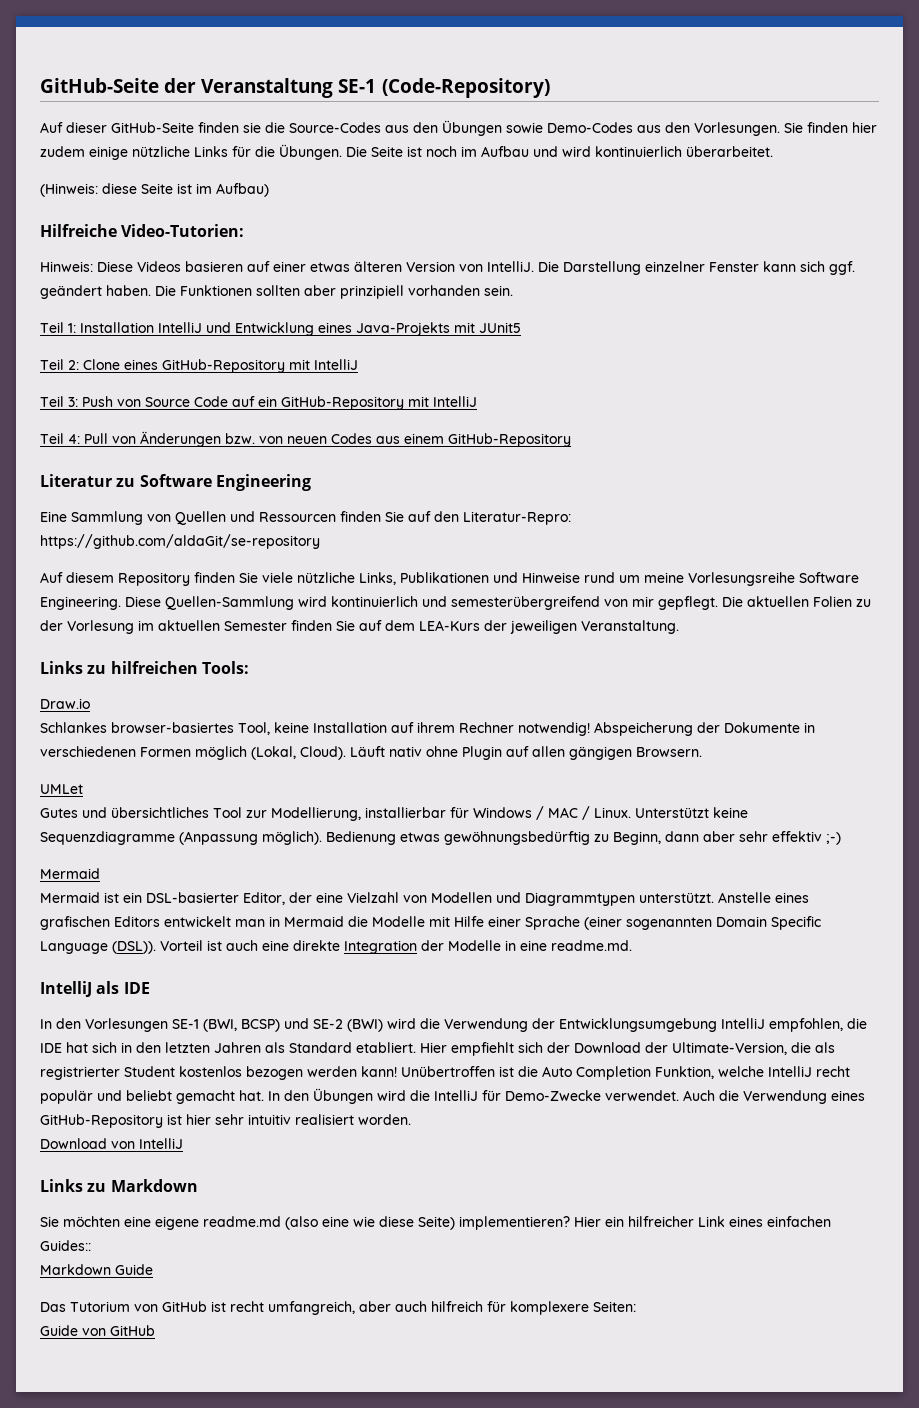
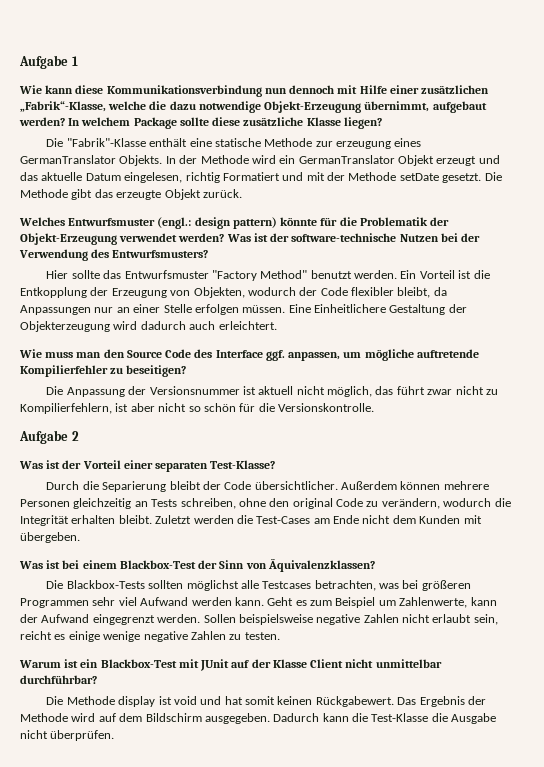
- GitHub-Seite der Veranstaltung SE-1 (Code-Repository)
- Auf dieser GitHub-Seite finden sie die Source-Codes aus den Übungen sowie Demo-Codes aus den Vorlesungen. Sie finden hier zudem einige nützliche Links für die Übungen. Die Seite ist noch im Aufbau und wird kontinuierlich überarbeitet.
- (Hinweis: diese Seite ist im Aufbau)
- Hilfreiche Video-Tutorien:
- Hinweis: Diese Videos basieren auf einer etwas älteren Version von IntelliJ. Die Darstellung einzelner Fenster kann sich ggf. geändert haben. Die Funktionen sollten aber prinzipiell vorhanden sein.
- Teil 1: Installation IntelliJ und Entwicklung eines Java-Projekts mit JUnit5
- Teil 2: Clone eines GitHub-Repository mit IntelliJ
- Teil 3: Push von Source Code auf ein GitHub-Repository mit IntelliJ
- Teil 4: Pull von Änderungen bzw. von neuen Codes aus einem GitHub-Repository
- Literatur zu Software Engineering
- Eine Sammlung von Quellen und Ressourcen finden Sie auf den Literatur-Repro:
- https://github.com/aldaGit/se-repository
- Auf diesem Repository finden Sie viele nützliche Links, Publikationen und Hinweise rund um meine Vorlesungsreihe Software Engineering. Diese Quellen-Sammlung wird kontinuierlich und semesterübergreifend von mir gepflegt. Die aktuellen Folien zu der Vorlesung im aktuellen Semester finden Sie auf dem LEA-Kurs der jeweiligen Veranstaltung.
- Links zu hilfreichen Tools:
- Draw.io
- Schlankes browser-basiertes Tool, keine Installation auf ihrem Rechner notwendig! Abspeicherung der Dokumente in verschiedenen Formen möglich (Lokal, Cloud). Läuft nativ ohne Plugin auf allen gängigen Browsern.
- UMLet
- Gutes und übersichtliches Tool zur Modellierung, installierbar für Windows / MAC / Linux. Unterstützt keine Sequenzdiagramme (Anpassung möglich). Bedienung etwas gewöhnungsbedürftig zu Beginn, dann aber sehr effektiv ;-)
- Mermaid
- Mermaid ist ein DSL-basierter Editor, der eine Vielzahl von Modellen und Diagrammtypen unterstützt. Anstelle eines grafischen Editors entwickelt man in Mermaid die Modelle mit Hilfe einer Sprache (einer sogenannten Domain Specific Language (DSL)). Vorteil ist auch eine direkte Integration der Modelle in eine readme.md.
- IntelliJ als IDE
- In den Vorlesungen SE-1 (BWI, BCSP) und SE-2 (BWI) wird die Verwendung der Entwicklungsumgebung IntelliJ empfohlen, die IDE hat sich in den letzten Jahren als Standard etabliert. Hier empfiehlt sich der Download der Ultimate-Version, die als registrierter Student kostenlos bezogen werden kann! Unübertroffen ist die Auto Completion Funktion, welche IntelliJ recht populär und beliebt gemacht hat. In den Übungen wird die IntelliJ für Demo-Zwecke verwendet. Auch die Verwendung eines GitHub-Repository ist hier sehr intuitiv realisiert worden.
- Download von IntelliJ
- Links zu Markdown
- Sie möchten eine eigene readme.md (also eine wie diese Seite) implementieren? Hier ein hilfreicher Link eines einfachen Guides::
- Markdown Guide
- Das Tutorium von GitHub ist recht umfangreich, aber auch hilfreich für komplexere Seiten:
- Guide von GitHub
+ Aufgabe 1
+ Wie kann diese Kommunikationsverbindung nun dennoch mit Hilfe einer zusätzlichen „Fabrik“-Klasse, welche die dazu notwendige Objekt-Erzeugung übernimmt, aufgebaut werden? In welchem Package sollte diese zusätzliche Klasse liegen?
+ Die "Fabrik"-Klasse enthält eine statische Methode zur erzeugung eines GermanTranslator Objekts. In der Methode wird ein GermanTranslator Objekt erzeugt und das aktuelle Datum eingelesen, richtig Formatiert und mit der Methode setDate gesetzt. Die Methode gibt das erzeugte Objekt zurück.
+ Welches Entwurfsmuster (engl.: design pattern) könnte für die Problematik der Objekt-Erzeugung verwendet werden? Was ist der software-technische Nutzen bei der Verwendung des Entwurfsmusters?
+ Hier sollte das Entwurfsmuster "Factory Method" benutzt werden. Ein Vorteil ist die Entkopplung der Erzeugung von Objekten, wodurch der Code flexibler bleibt, da Anpassungen nur an einer Stelle erfolgen müssen. Eine Einheitlichere Gestaltung der Objekterzeugung wird dadurch auch erleichtert.
+ Wie muss man den Source Code des Interface ggf. anpassen, um mögliche auftretende Kompilierfehler zu beseitigen?
+ Die Anpassung der Versionsnummer ist aktuell nicht möglich, das führt zwar nicht zu Kompilierfehlern, ist aber nicht so schön für die Versionskontrolle.
+ Aufgabe 2
+ Was ist der Vorteil einer separaten Test-Klasse?
+ Durch die Separierung bleibt der Code übersichtlicher. Außerdem können mehrere Personen gleichzeitig an Tests schreiben, ohne den original Code zu verändern, wodurch die Integrität erhalten bleibt. Zuletzt werden die Test-Cases am Ende nicht dem Kunden mit übergeben.
+ Was ist bei einem Blackbox-Test der Sinn von Äquivalenzklassen?
+ Die Blackbox-Tests sollten möglichst alle Testcases betrachten, was bei größeren Programmen sehr viel Aufwand werden kann. Geht es zum Beispiel um Zahlenwerte, kann der Aufwand eingegrenzt werden. Sollen beispielsweise negative Zahlen nicht erlaubt sein, reicht es einige wenige negative Zahlen zu testen.
+ Warum ist ein Blackbox-Test mit JUnit auf der Klasse Client nicht unmittelbar durchführbar?
+ Die Methode display ist void und hat somit keinen Rückgabewert. Das Ergebnis der Methode wird auf dem Bildschirm ausgegeben. Dadurch kann die Test-Klasse die Ausgabe nicht überprüfen.

